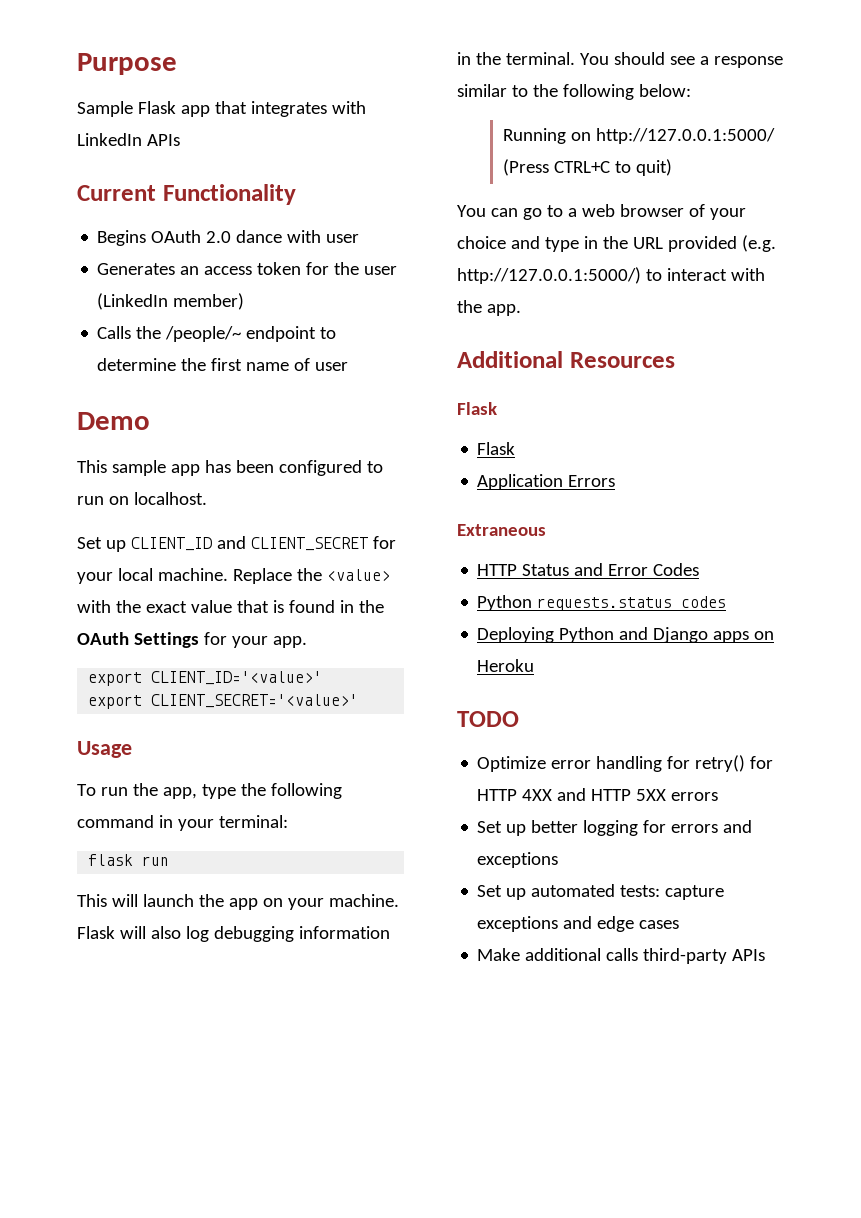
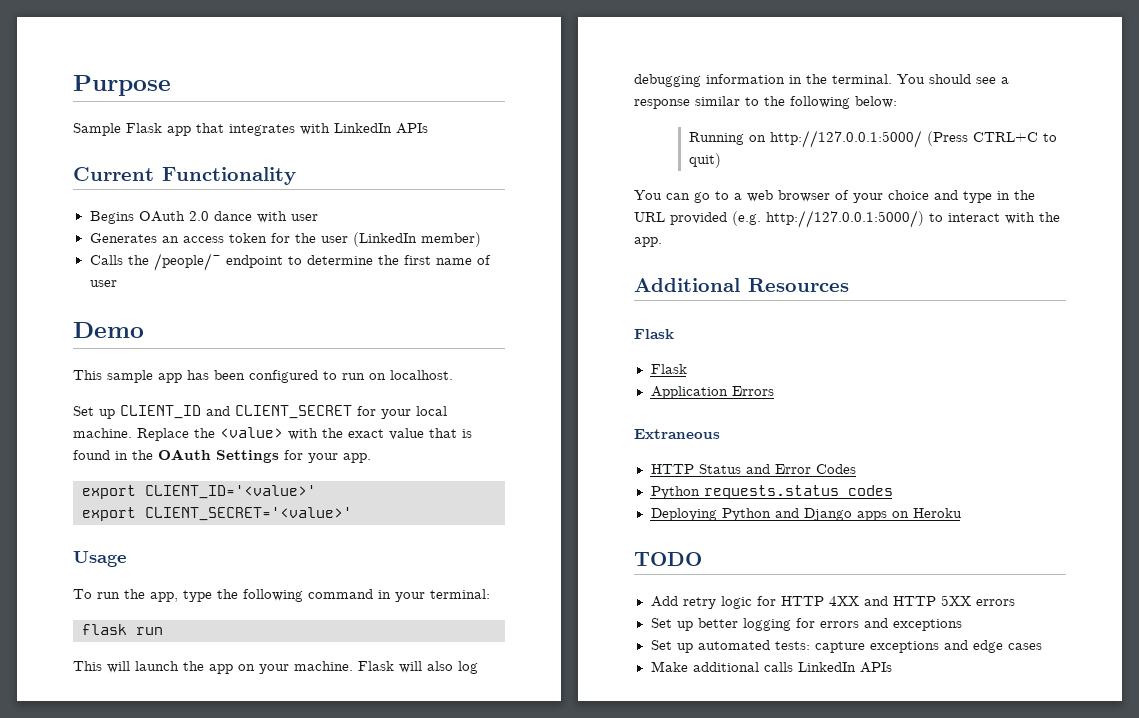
- Optimize error handling for retry() for HTTP 4XX and HTTP 5XX errors
+ Add retry logic for HTTP 4XX and HTTP 5XX errors
- Make additional calls third-party APIs
+ Make additional calls LinkedIn APIs

